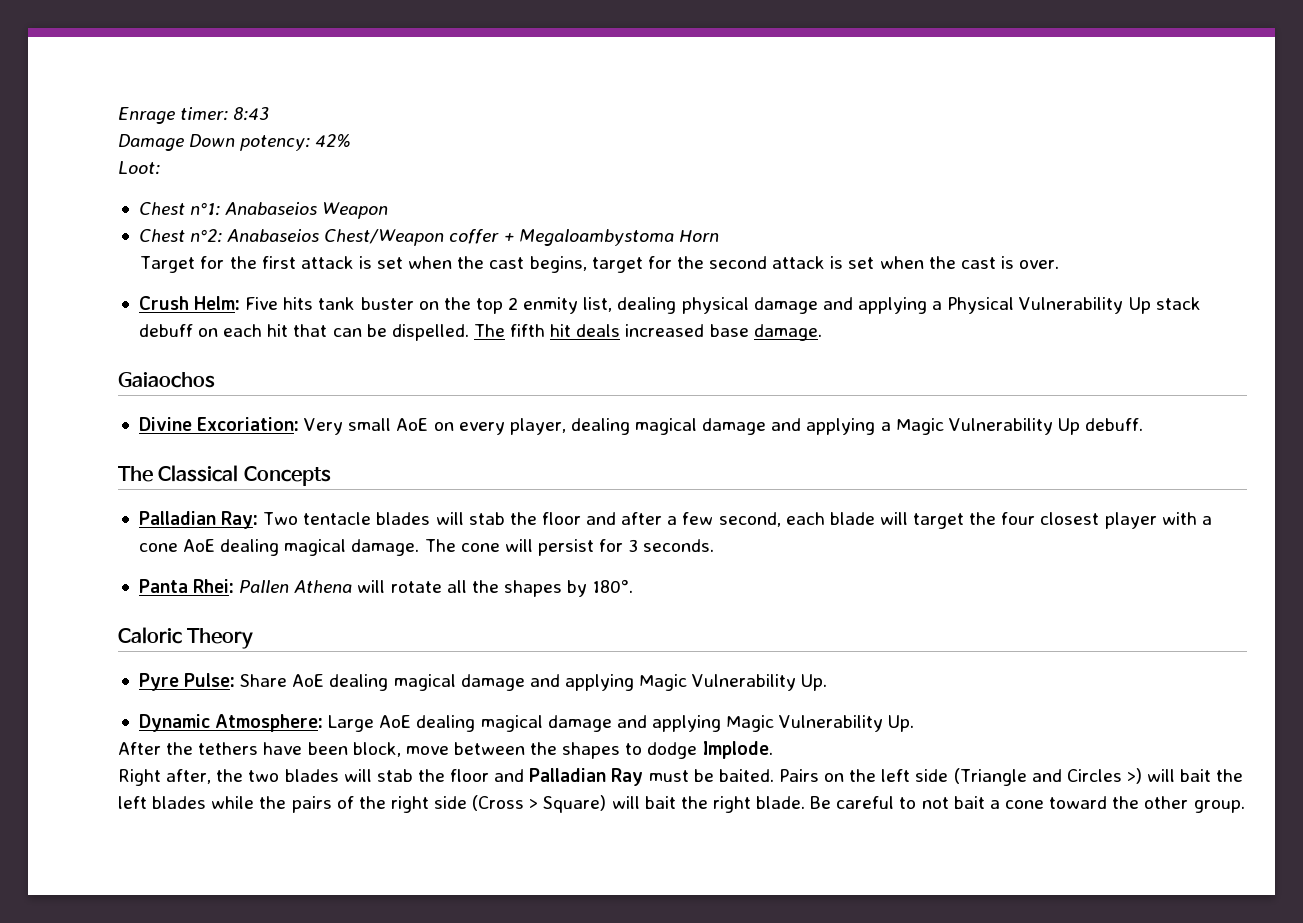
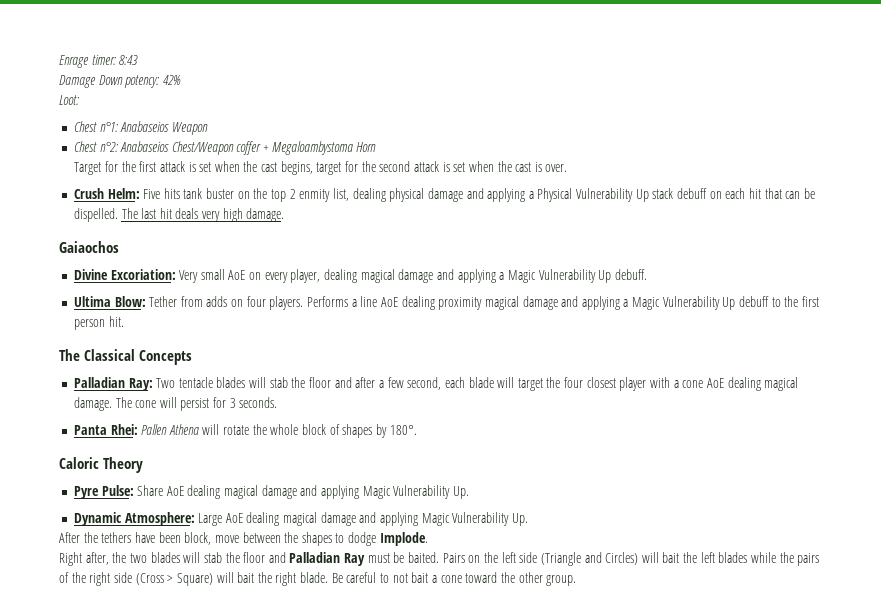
- The fifth hit deals increased base damage.
+ The last hit deals very high damage.
+ Ultima Blow: Tether from adds on four players. Performs a line AoE dealing proximity magical damage and applying a Magic Vulnerability Up debuff to the first person hit.
- Panta Rhei: Pallen Athena will rotate all the shapes by 180°.
+ Panta Rhei: Pallen Athena will rotate the whole block of shapes by 180°.
- Pairs on the left side (Triangle and Circles >) will bait the left blades while the pairs of the right side (Cross > Square) will bait the right blade.
+ Pairs on the left side (Triangle and Circles) will bait the left blades while the pairs of the right side (Cross > Square) will bait the right blade.

